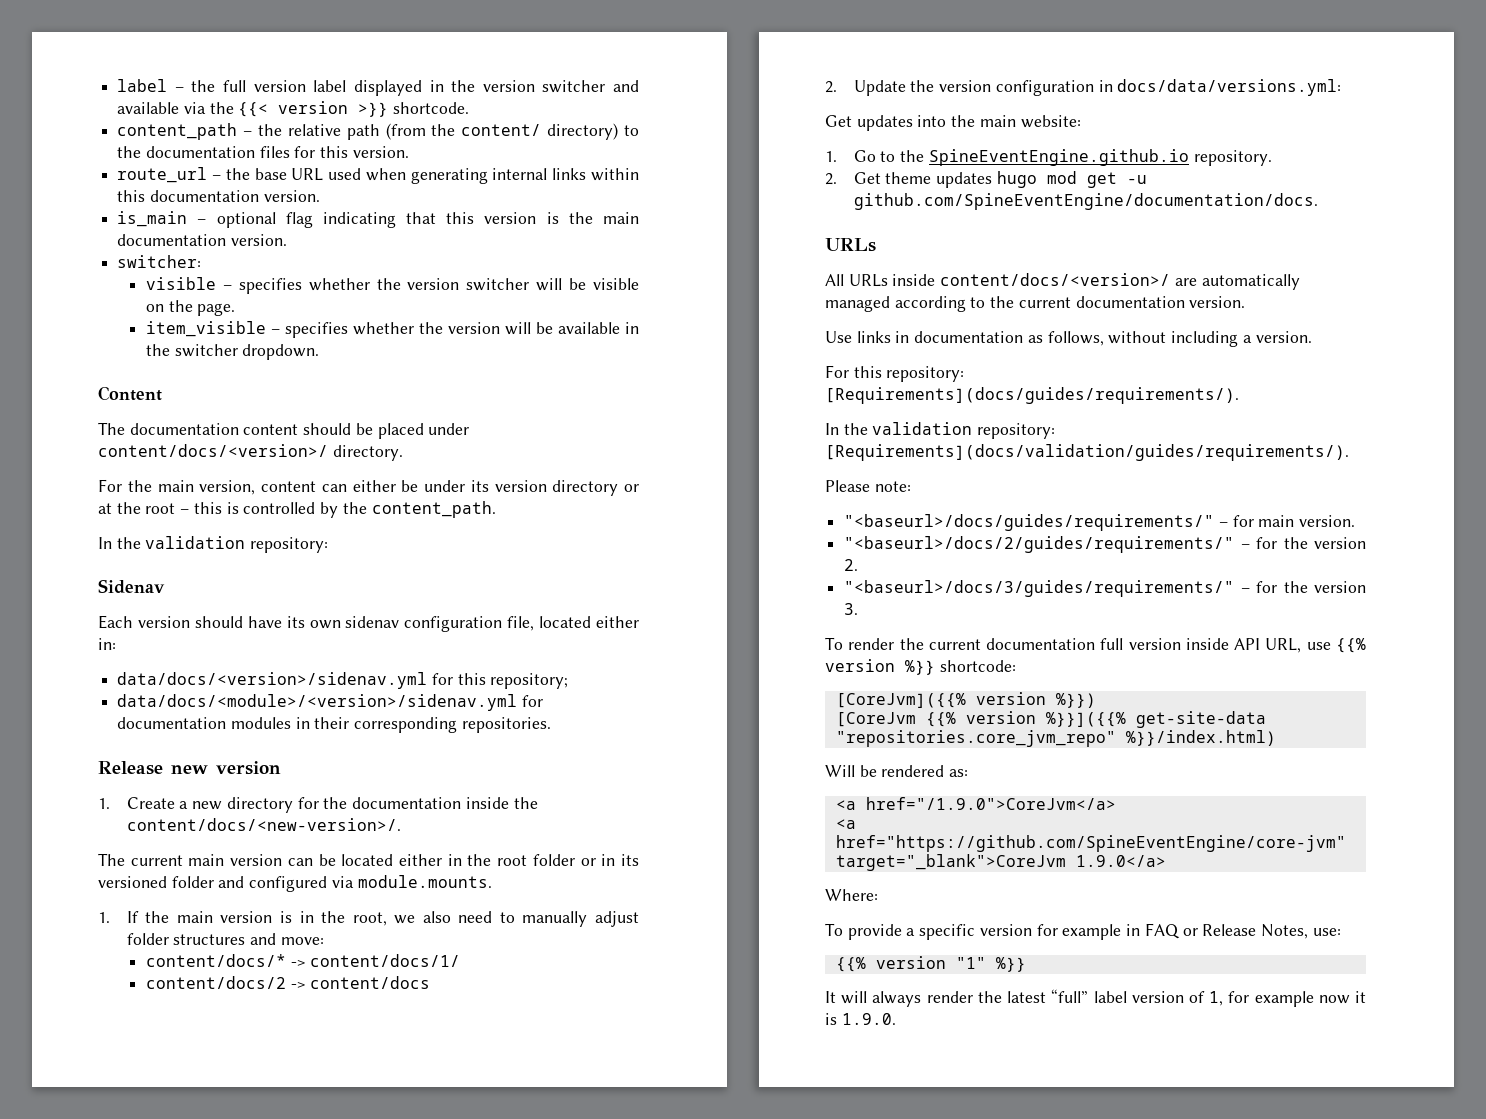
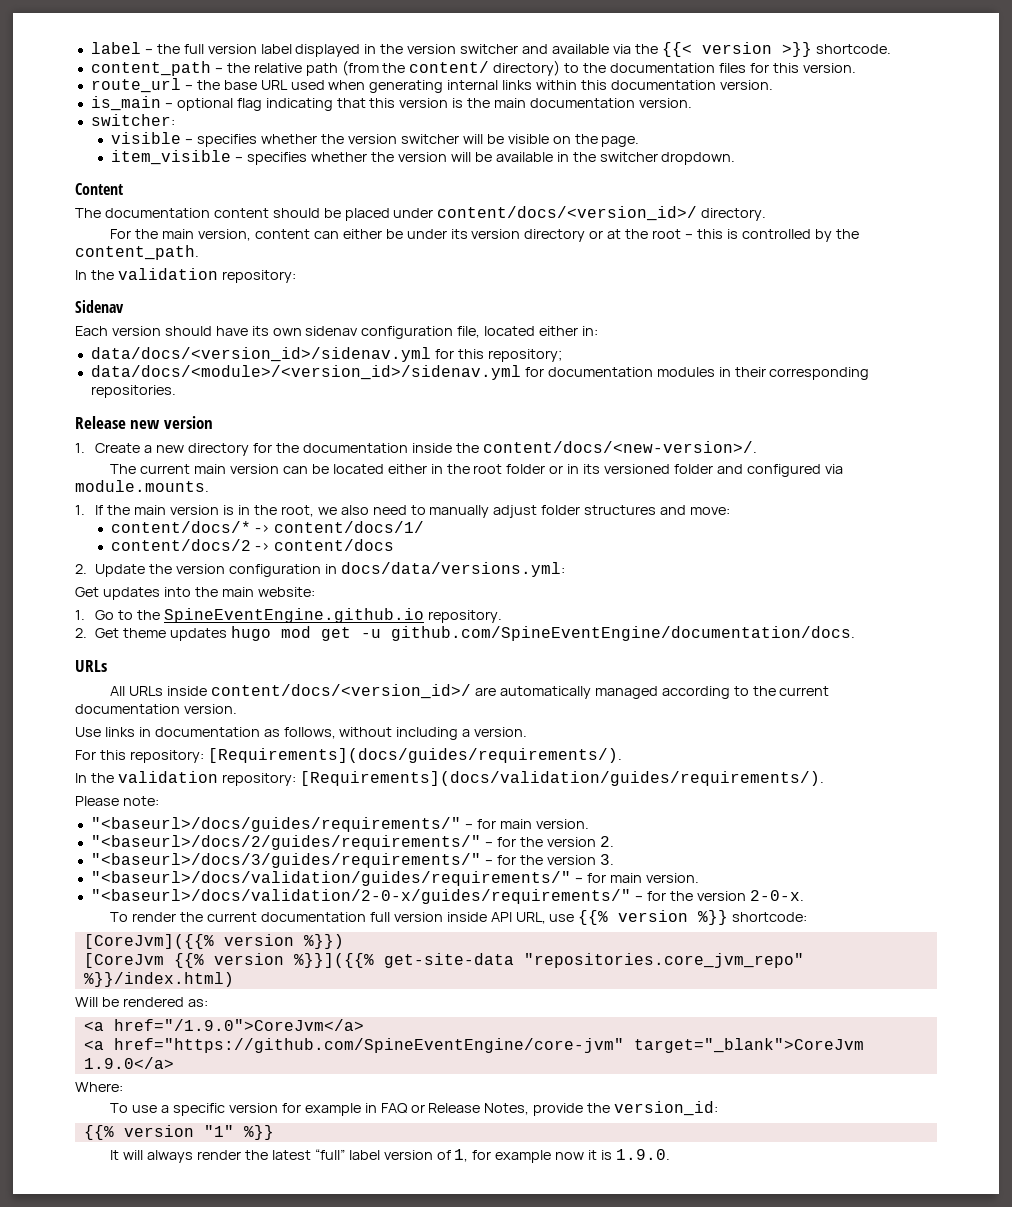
- The documentation content should be placed under content/docs/<version>/ directory.
+ The documentation content should be placed under content/docs/<version_id>/ directory.
- data/docs/<version>/sidenav.yml for this repository;
+ data/docs/<version_id>/sidenav.yml for this repository;
- data/docs/<module>/<version>/sidenav.yml for documentation modules in their corresponding repositories.
+ data/docs/<module>/<version_id>/sidenav.yml for documentation modules in their corresponding repositories.
- All URLs inside content/docs/<version>/ are automatically managed according to the current documentation version.
+ All URLs inside content/docs/<version_id>/ are automatically managed according to the current documentation version.
+ "<baseurl>/docs/validation/guides/requirements/" – for main version.
+ "<baseurl>/docs/validation/2-0-x/guides/requirements/" – for the version 2-0-x.
- To provide a specific version for example in FAQ or Release Notes, use:
+ To use a specific version for example in FAQ or Release Notes, provide the version_id:

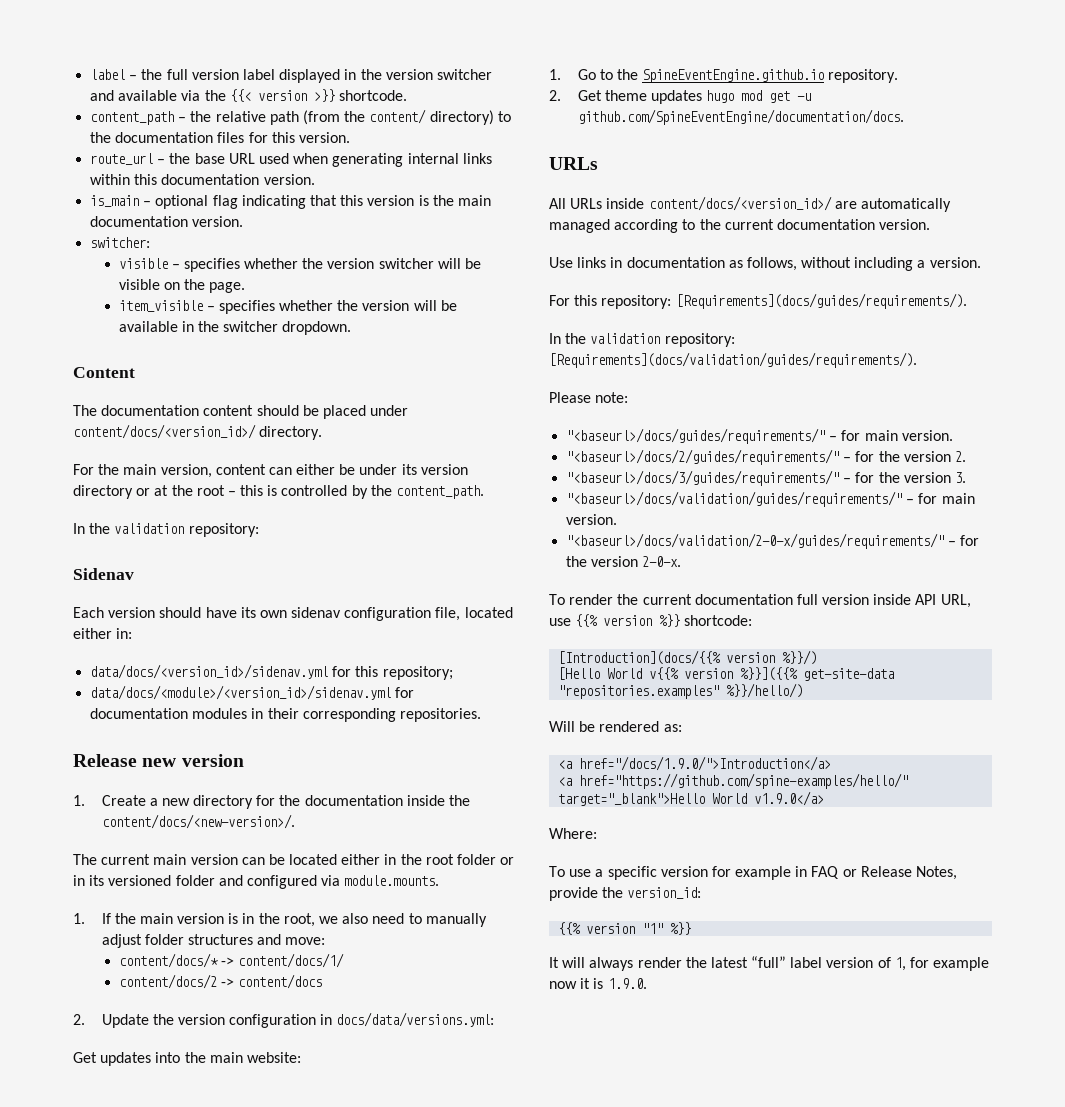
- [CoreJvm]({{% version %}})
- [CoreJvm {{% version %}}]({{% get-site-data "repositories.core_jvm_repo" %}}/index.html)
+ [Introduction](docs/{{% version %}}/)
+ [Hello World v{{% version %}}]({{% get-site-data "repositories.examples" %}}/hello/)
- <a href="/1.9.0">CoreJvm</a>
- <a href="https://github.com/SpineEventEngine/core-jvm" target="_blank">CoreJvm 1.9.0</a>
+ <a href="/docs/1.9.0/">Introduction</a>
+ <a href="https://github.com/spine-examples/hello/" target="_blank">Hello World v1.9.0</a>

